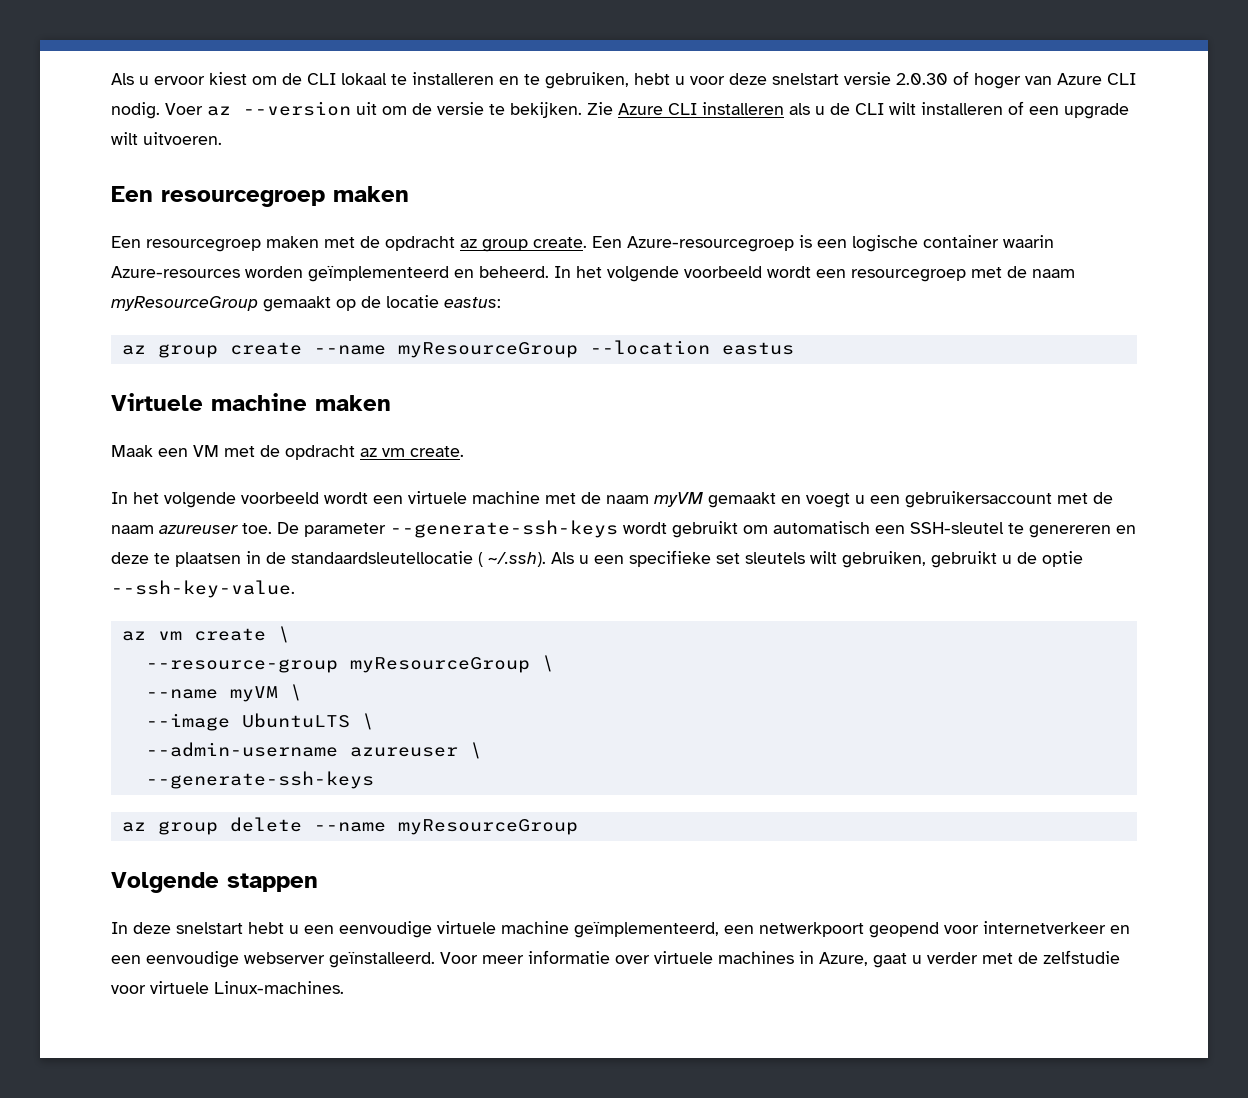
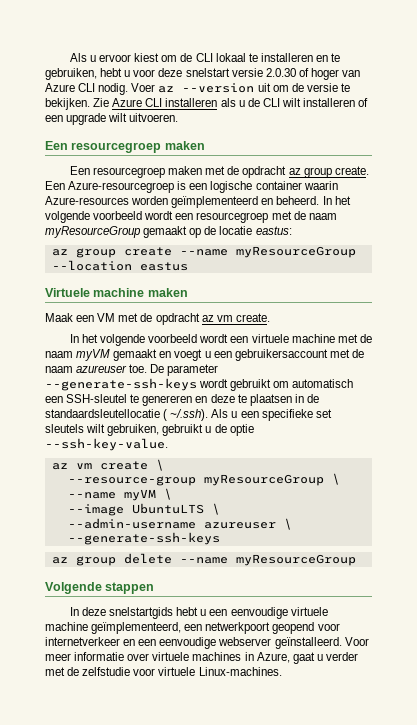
- In deze snelstart hebt u een eenvoudige virtuele machine geïmplementeerd, een netwerkpoort geopend voor internetverkeer en een eenvoudige webserver geïnstalleerd.
+ In deze snelstartgids hebt u een eenvoudige virtuele machine geïmplementeerd, een netwerkpoort geopend voor internetverkeer en een eenvoudige webserver geïnstalleerd.

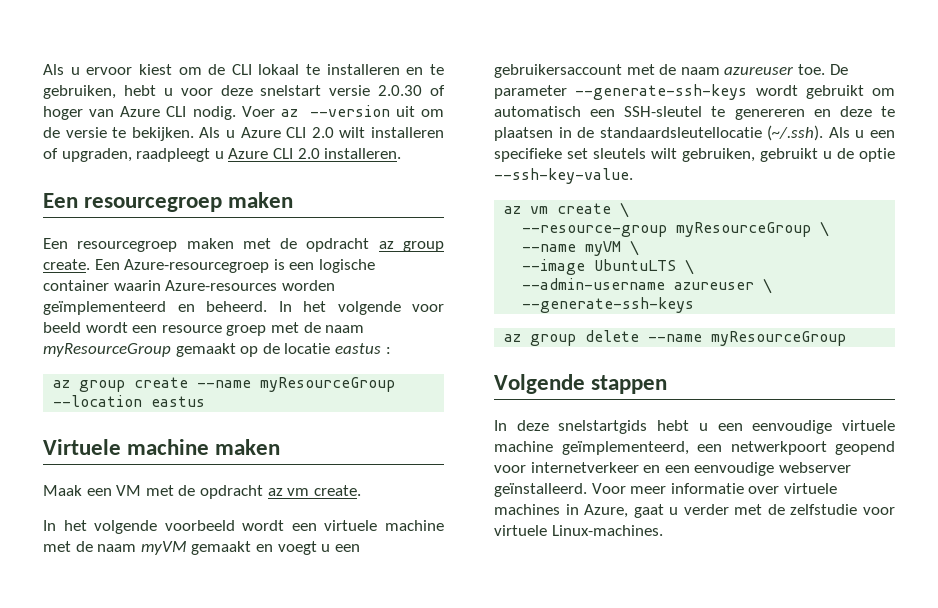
- Zie Azure CLI installeren als u de CLI wilt installeren of een upgrade wilt uitvoeren.
+ Als u Azure CLI 2.0 wilt installeren of upgraden, raadpleegt u Azure CLI 2.0 installeren.
- In het volgende voorbeeld wordt een resourcegroep met de naam myResourceGroup gemaakt op de locatie eastus:
+ In het volgende voor beeld wordt een resource groep met de naam myResourceGroup gemaakt op de locatie eastus :
- De parameter --generate-ssh-keys wordt gebruikt om automatisch een SSH-sleutel te genereren en deze te plaatsen in de standaardsleutellocatie ( ~/.ssh). Als u een specifieke set sleutels wilt gebruiken, gebruikt u de optie --ssh-key-value.
+ De parameter --generate-ssh-keys wordt gebruikt om automatisch een SSH-sleutel te genereren en deze te plaatsen in de standaardsleutellocatie (~/.ssh). Als u een specifieke set sleutels wilt gebruiken, gebruikt u de optie --ssh-key-value.

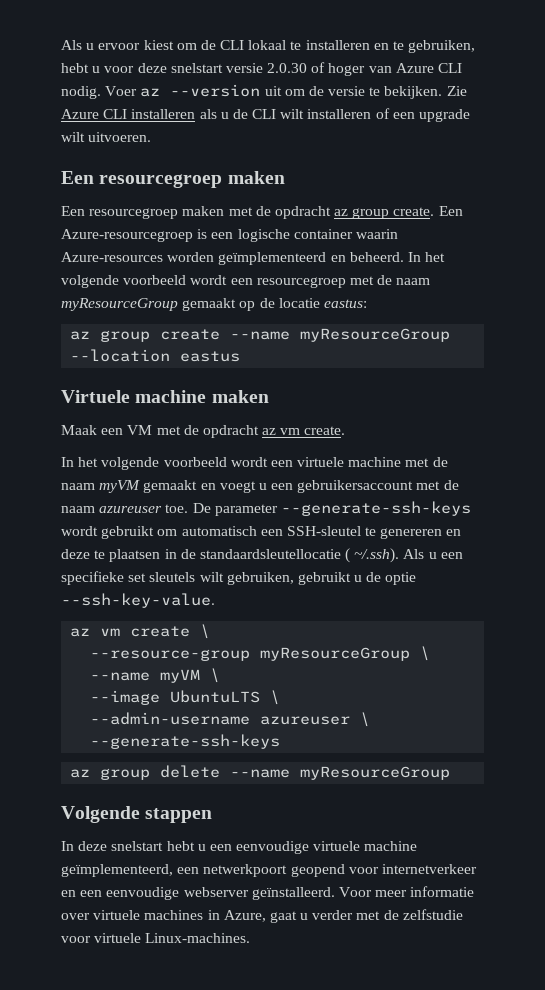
- Als u Azure CLI 2.0 wilt installeren of upgraden, raadpleegt u Azure CLI 2.0 installeren.
+ Zie Azure CLI installeren als u de CLI wilt installeren of een upgrade wilt uitvoeren.
- In het volgende voor beeld wordt een resource groep met de naam myResourceGroup gemaakt op de locatie eastus :
+ In het volgende voorbeeld wordt een resourcegroep met de naam myResourceGroup gemaakt op de locatie eastus:
- De parameter --generate-ssh-keys wordt gebruikt om automatisch een SSH-sleutel te genereren en deze te plaatsen in de standaardsleutellocatie (~/.ssh). Als u een specifieke set sleutels wilt gebruiken, gebruikt u de optie --ssh-key-value.
+ De parameter --generate-ssh-keys wordt gebruikt om automatisch een SSH-sleutel te genereren en deze te plaatsen in de standaardsleutellocatie ( ~/.ssh). Als u een specifieke set sleutels wilt gebruiken, gebruikt u de optie --ssh-key-value.
- In deze snelstartgids hebt u een eenvoudige virtuele machine geïmplementeerd, een netwerkpoort geopend voor internetverkeer en een eenvoudige webserver geïnstalleerd.
+ In deze snelstart hebt u een eenvoudige virtuele machine geïmplementeerd, een netwerkpoort geopend voor internetverkeer en een eenvoudige webserver geïnstalleerd.

